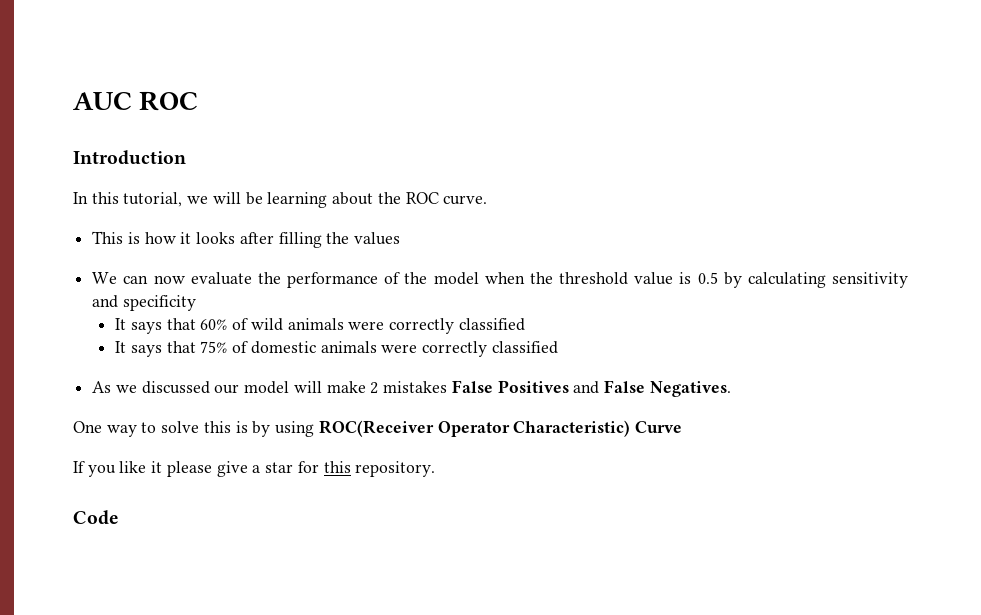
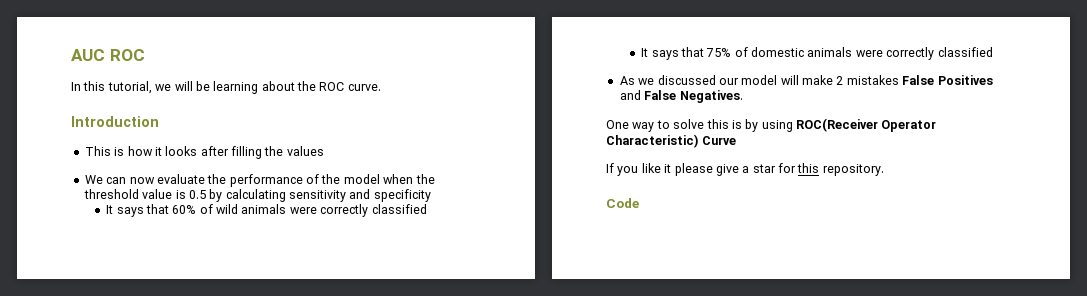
- Introduction
+ Introduction

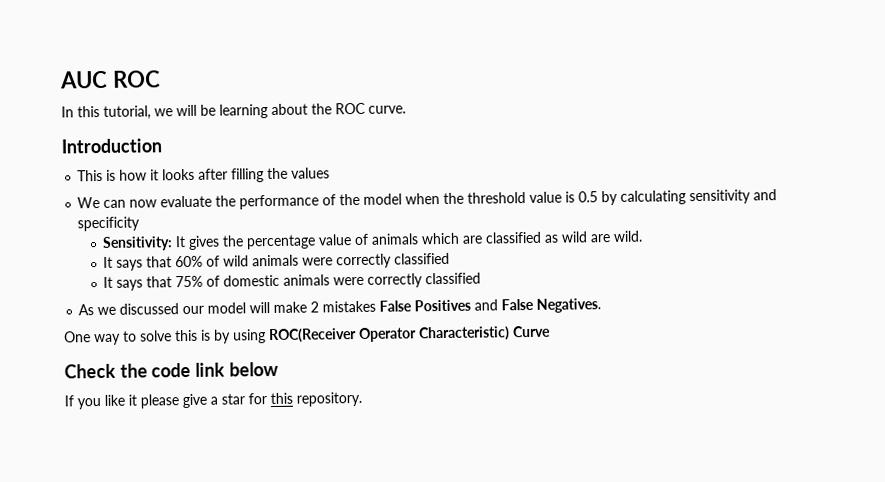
+ Sensitivity: It gives the percentage value of animals which are classified as wild are wild.
+ Check the code link below
- Code

